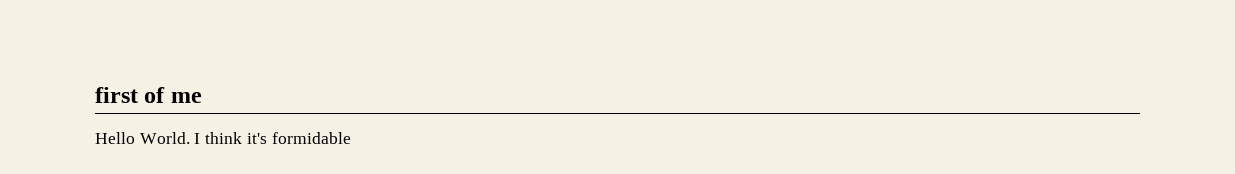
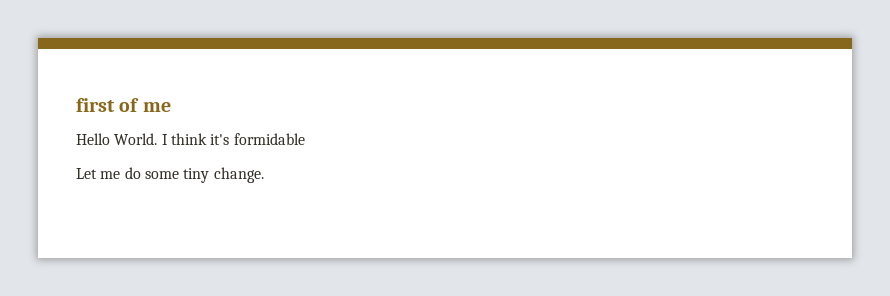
+ Let me do some tiny change.

